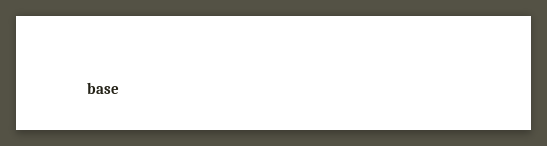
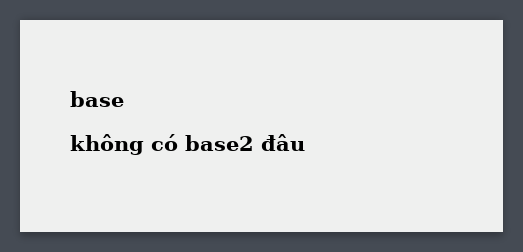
+ không có base2 đâu

